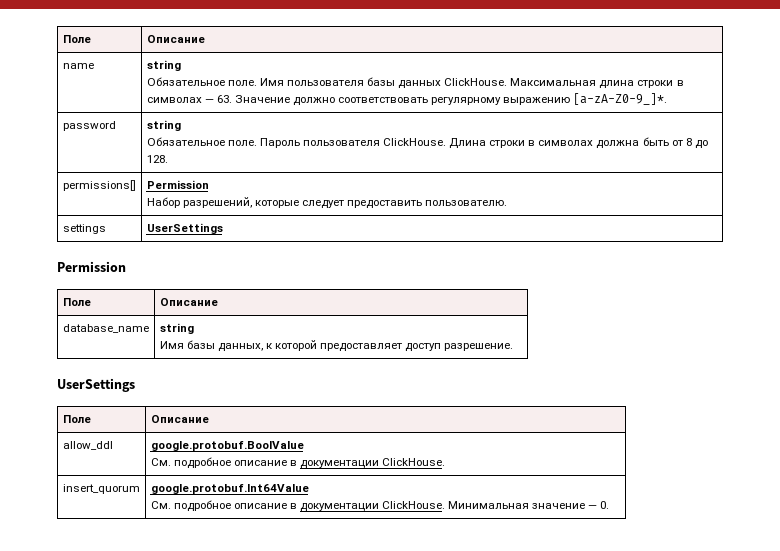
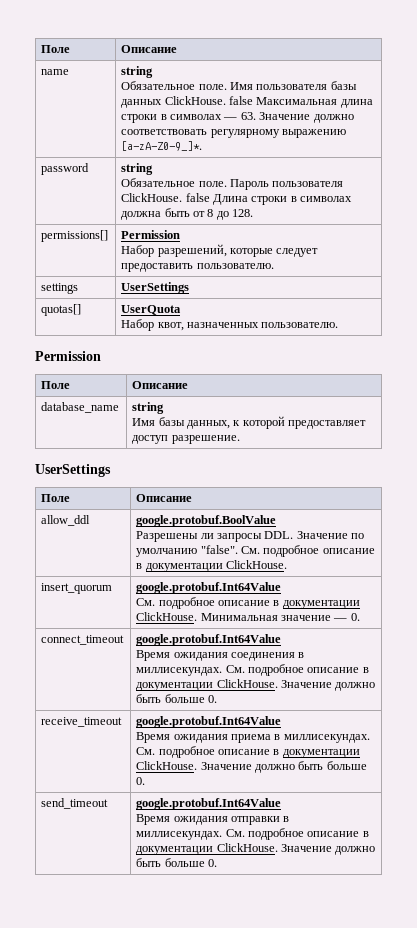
  name | string
- Обязательное поле. Имя пользователя базы данных ClickHouse. Максимальная длина строки в символах — 63. Значение должно соответствовать регулярному выражению [a-zA-Z0-9_]*.
+ Обязательное поле. Имя пользователя базы данных ClickHouse. false Максимальная длина строки в символах — 63. Значение должно соответствовать регулярному выражению [a-zA-Z0-9_]*.
  password | string
- Обязательное поле. Пароль пользователя ClickHouse. Длина строки в символах должна быть от 8 до 128.
+ Обязательное поле. Пароль пользователя ClickHouse. false Длина строки в символах должна быть от 8 до 128.
+ quotas[] | UserQuota
+ Набор квот, назначенных пользователю.
  allow_ddl | google.protobuf.BoolValue
- См. подробное описание в документации ClickHouse.
+ Разрешены ли запросы DDL. Значение по умолчанию "false". См. подробное описание в документации ClickHouse.
+ connect_timeout | google.protobuf.Int64Value
+ Время ожидания соединения в миллисекундах. См. подробное описание в документации ClickHouse. Значение должно быть больше 0.
+ receive_timeout | google.protobuf.Int64Value
+ Время ожидания приема в миллисекундах. См. подробное описание в документации ClickHouse. Значение должно быть больше 0.
+ send_timeout | google.protobuf.Int64Value
+ Время ожидания отправки в миллисекундах. См. подробное описание в документации ClickHouse. Значение должно быть больше 0.

